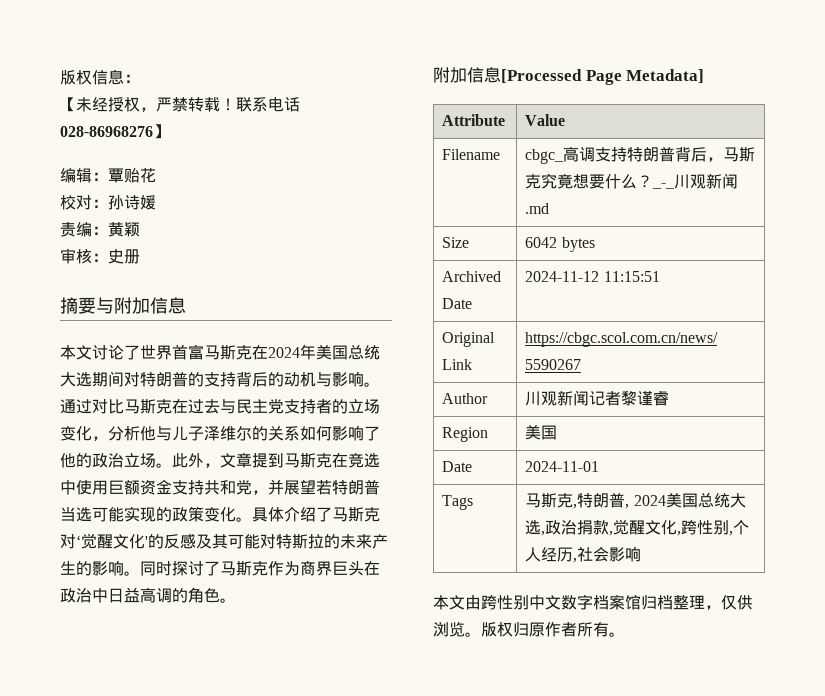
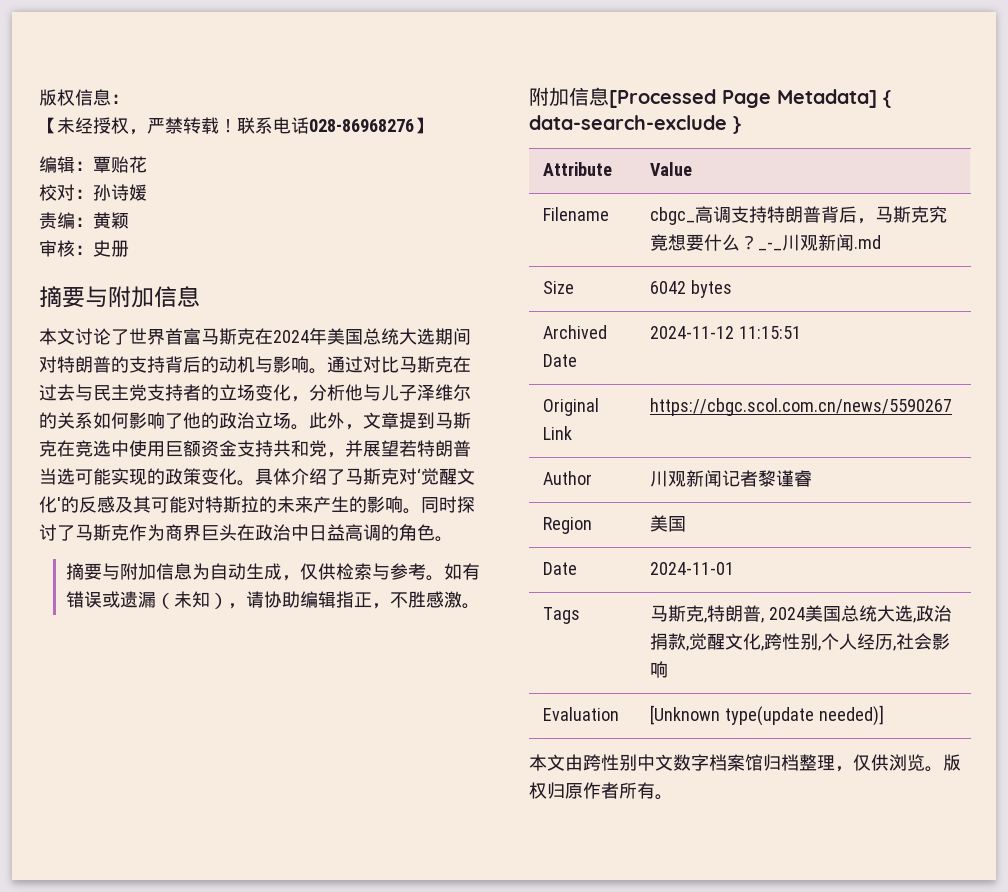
+ 摘要与附加信息为自动生成，仅供检索与参考。如有错误或遗漏（未知），请协助编辑指正，不胜感激。
- 附加信息[Processed Page Metadata]
+ 附加信息[Processed Page Metadata] { data-search-exclude }
+ Evaluation | [Unknown type(update needed)]

